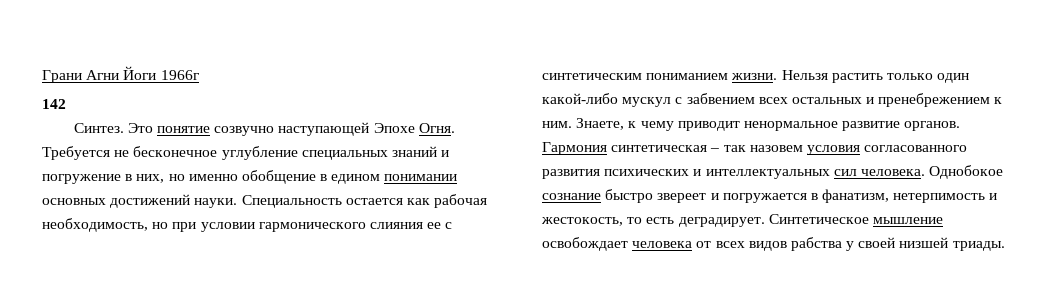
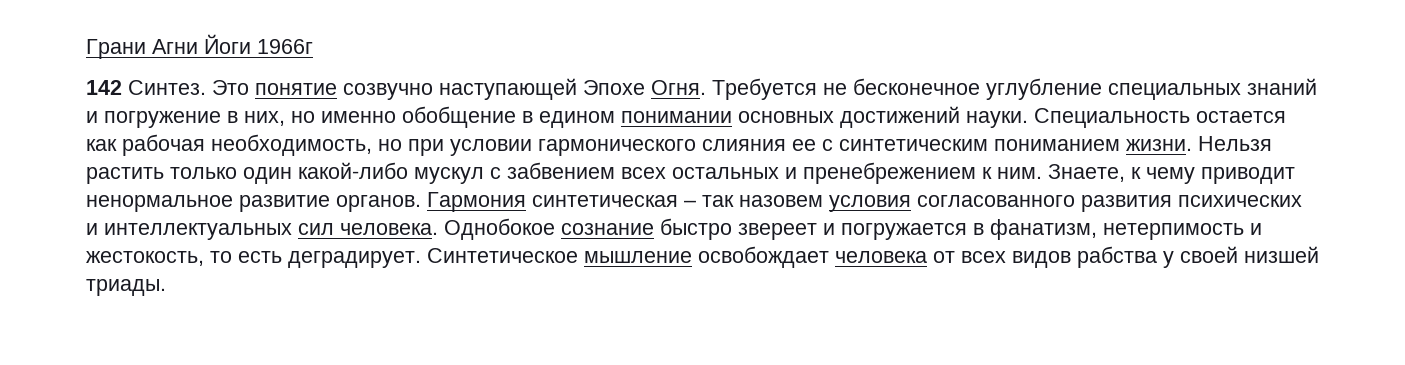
- 142
- Синтез.
+ 142 Синтез.

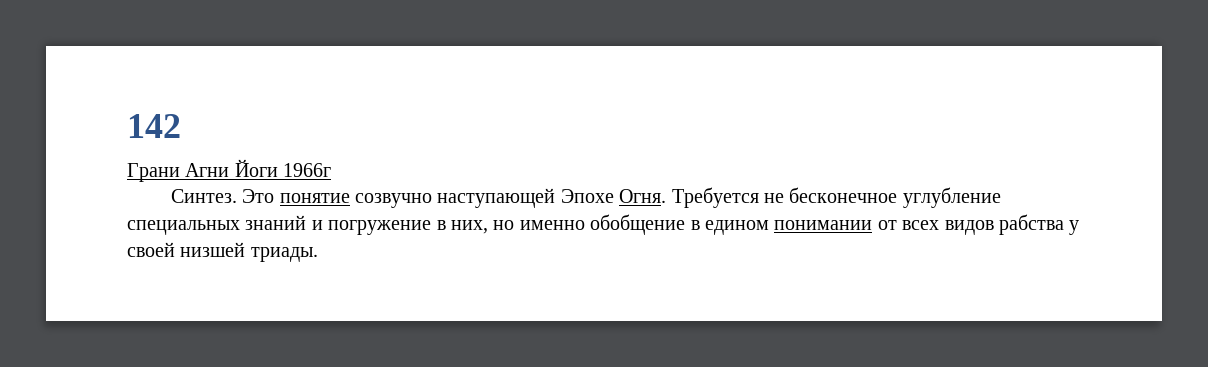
+ 142
- 142 Синтез.
+ Синтез.
- Требуется не бесконечное углубление специальных знаний и погружение в них, но именно обобщение в едином понимании основных достижений науки. Специальность остается как рабочая необходимость, но при условии гармонического слияния ее с синтетическим пониманием жизни. Нельзя растить только один какой-либо мускул с забвением всех остальных и пренебрежением к ним. Знаете, к чему приводит ненормальное развитие органов. Гармония синтетическая – так назовем условия согласованного развития психических и интеллектуальных сил человека. Однобокое сознание быстро звереет и погружается в фанатизм, нетерпимость и жестокость, то есть деградирует. Синтетическое мышление освобождает человека от всех видов рабства у своей низшей триады.
+ Требуется не бесконечное углубление специальных знаний и погружение в них, но именно обобщение в едином понимании от всех видов рабства у своей низшей триады.

